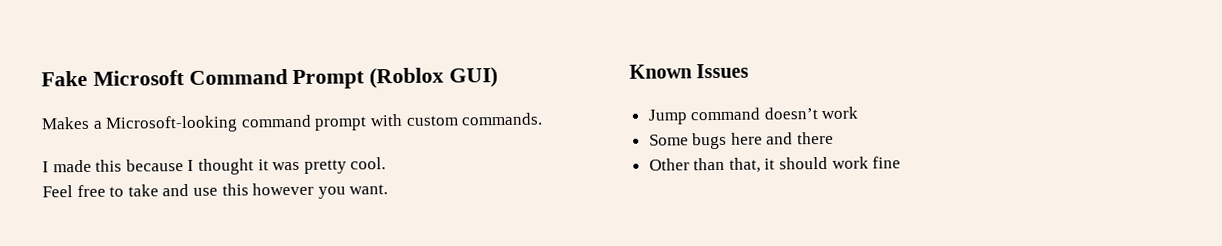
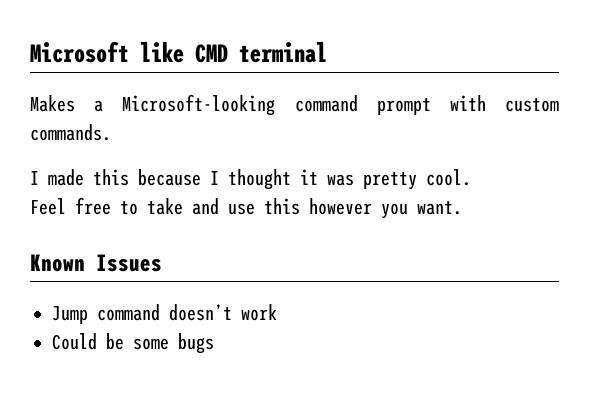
- Fake Microsoft Command Prompt (Roblox GUI)
+ Microsoft like CMD terminal
- Some bugs here and there
- Other than that, it should work fine
+ Could be some bugs

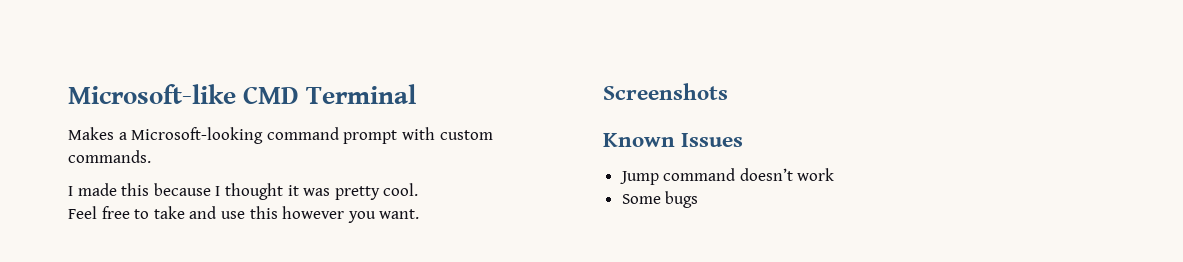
- Microsoft like CMD terminal
+ Microsoft-like CMD Terminal
+ Screenshots
- Could be some bugs
+ Some bugs

